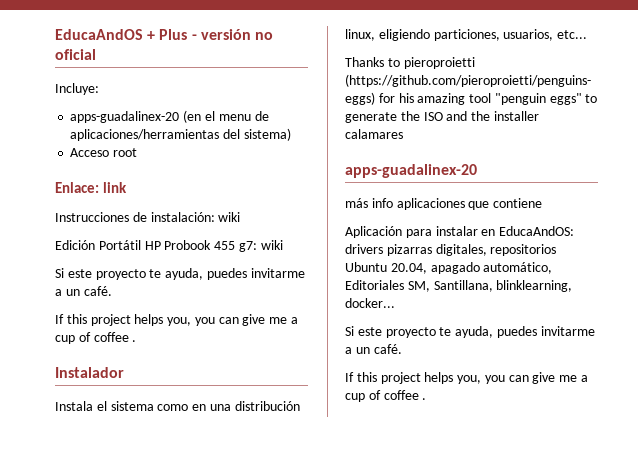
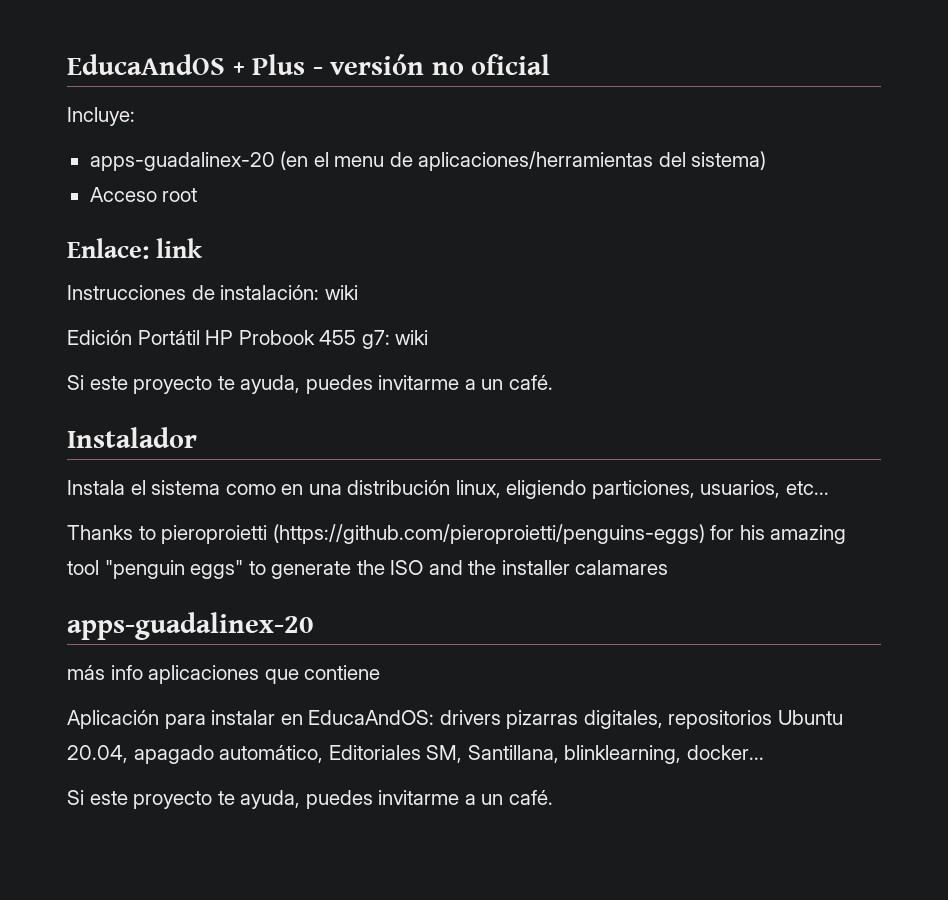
  Edición Portátil HP Probook 455 g7: wiki
  Si este proyecto te ayuda, puedes invitarme a un café.
- If this project helps you, you can give me a cup of coffee .
  Aplicación para instalar en EducaAndOS: drivers pizarras digitales, repositorios Ubuntu 20.04, apagado automático, Editoriales SM, Santillana, blinklearning, docker...
  Si este proyecto te ayuda, puedes invitarme a un café.
- If this project helps you, you can give me a cup of coffee .

